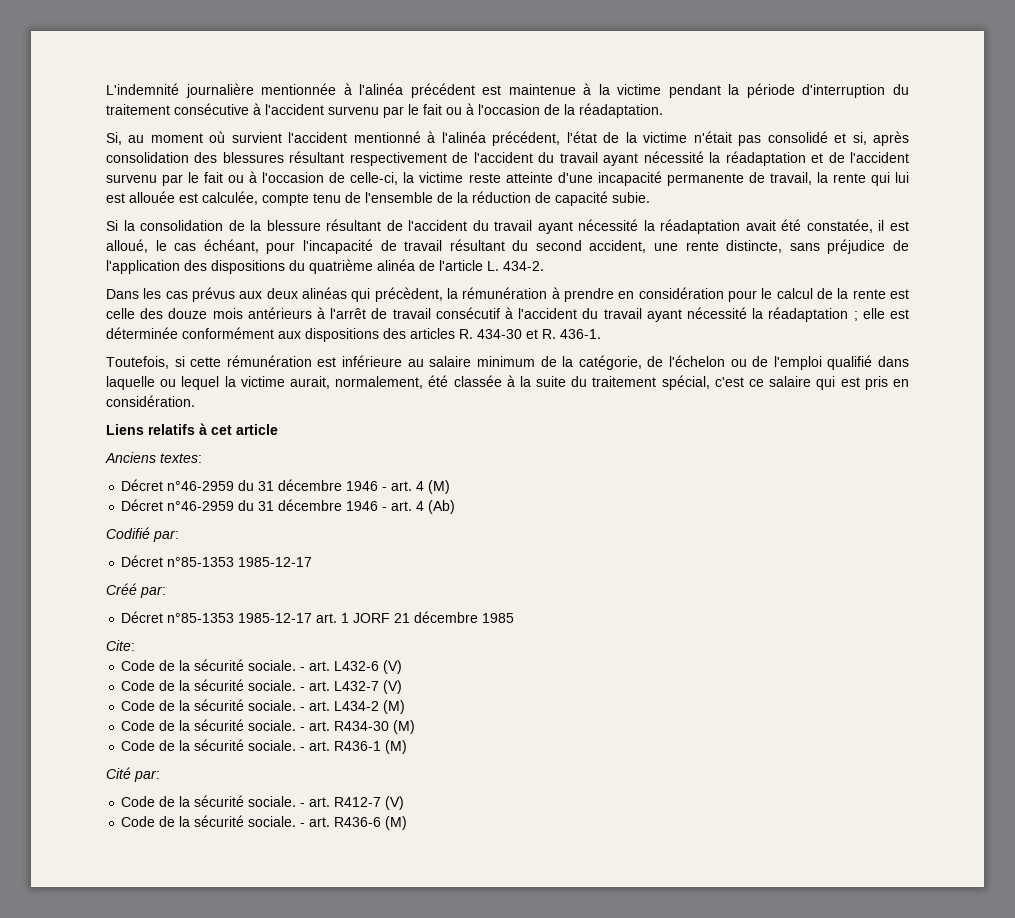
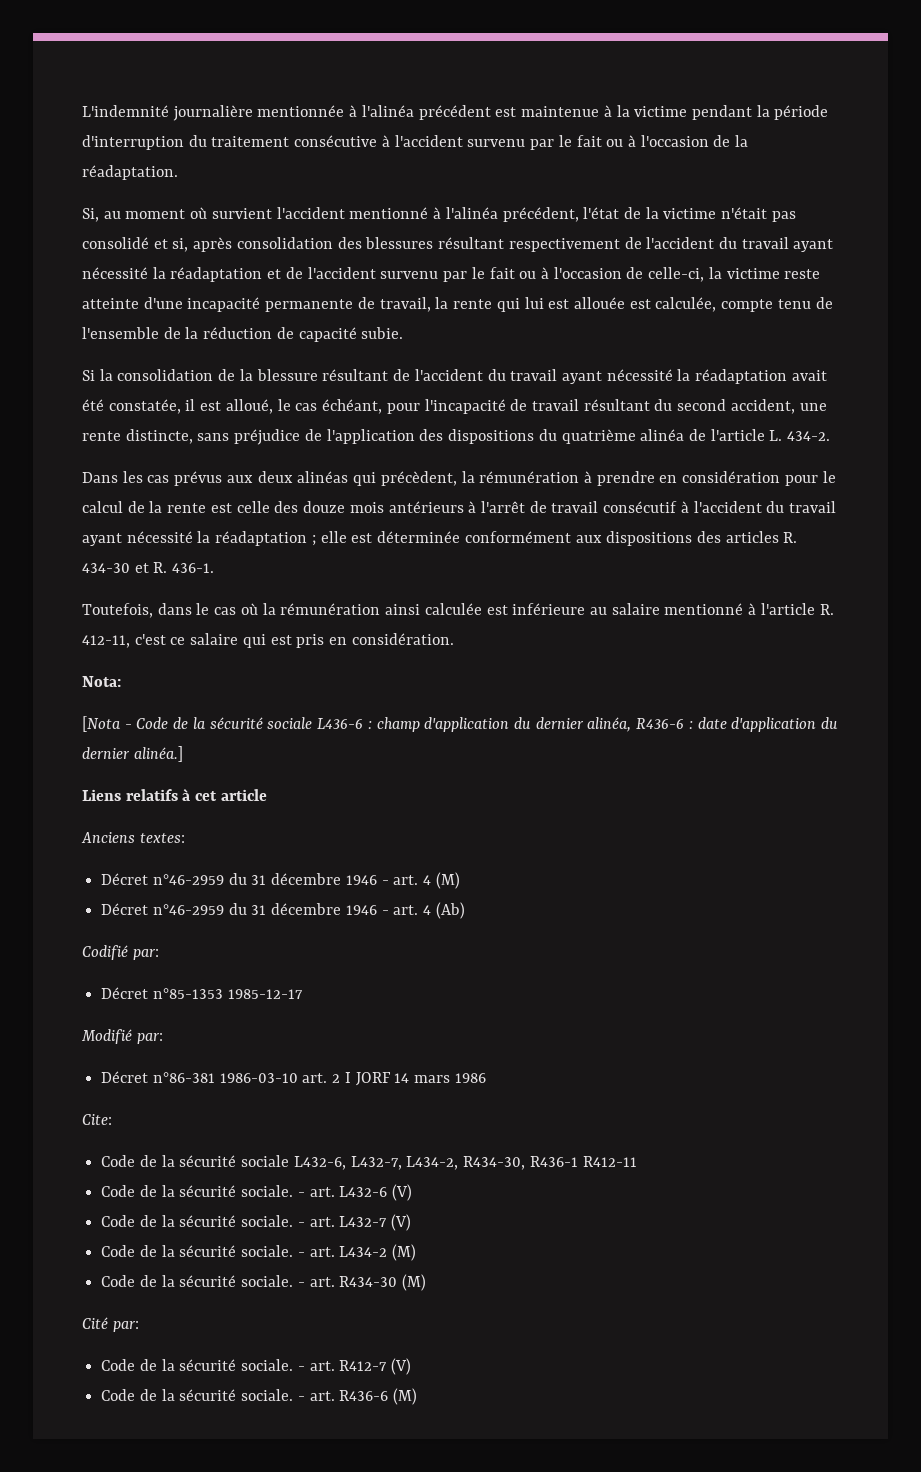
- Toutefois, si cette rémunération est inférieure au salaire minimum de la catégorie, de l'échelon ou de l'emploi qualifié dans laquelle ou lequel la victime aurait, normalement, été classée à la suite du traitement spécial, c'est ce salaire qui est pris en considération.
+ Toutefois, dans le cas où la rémunération ainsi calculée est inférieure au salaire mentionné à l'article R. 412-11, c'est ce salaire qui est pris en considération.
+ Nota:
+ [Nota - Code de la sécurité sociale L436-6 : champ d'application du dernier alinéa, R436-6 : date d'application du dernier alinéa.]
- Créé par:
- Décret n°85-1353 1985-12-17 art. 1 JORF 21 décembre 1985
+ Modifié par:
+ Décret n°86-381 1986-03-10 art. 2 I JORF 14 mars 1986
  Cite:
+ Code de la sécurité sociale L432-6, L432-7, L434-2, R434-30, R436-1 R412-11
- Code de la sécurité sociale. - art. R436-1 (M)

